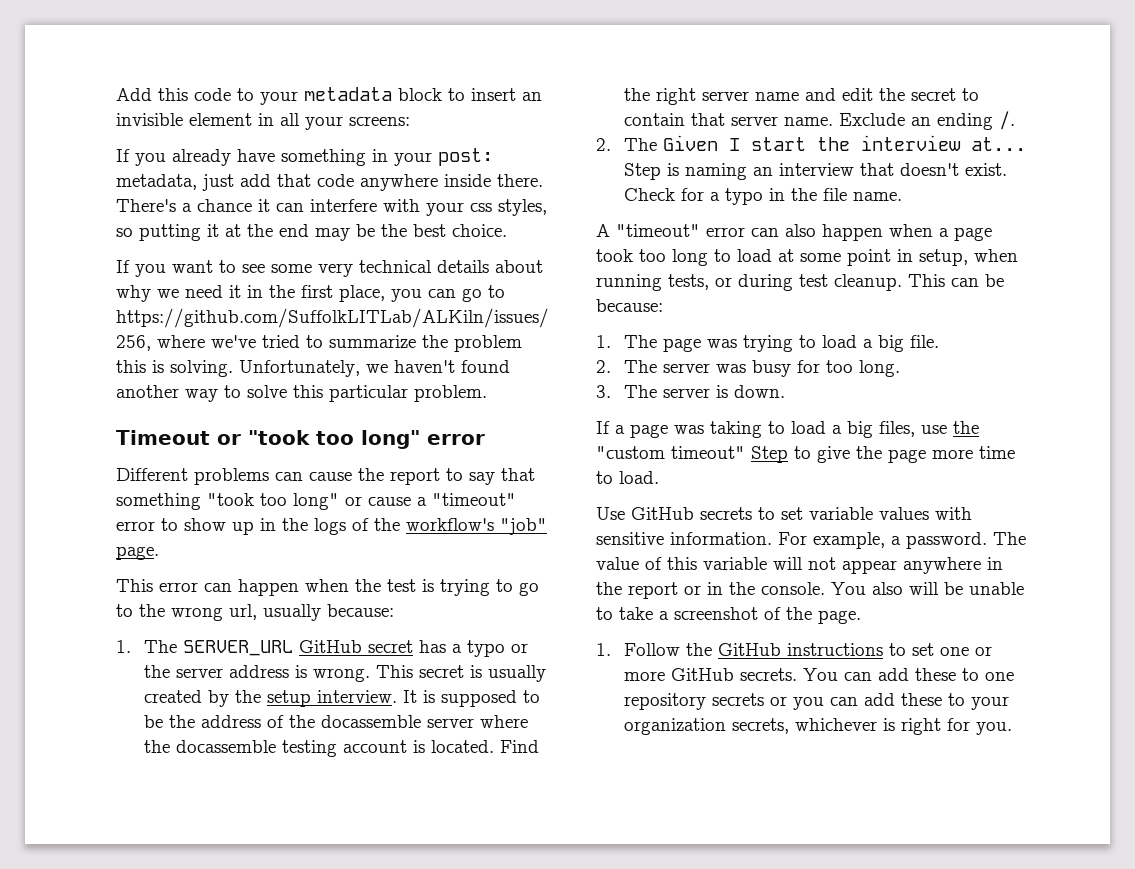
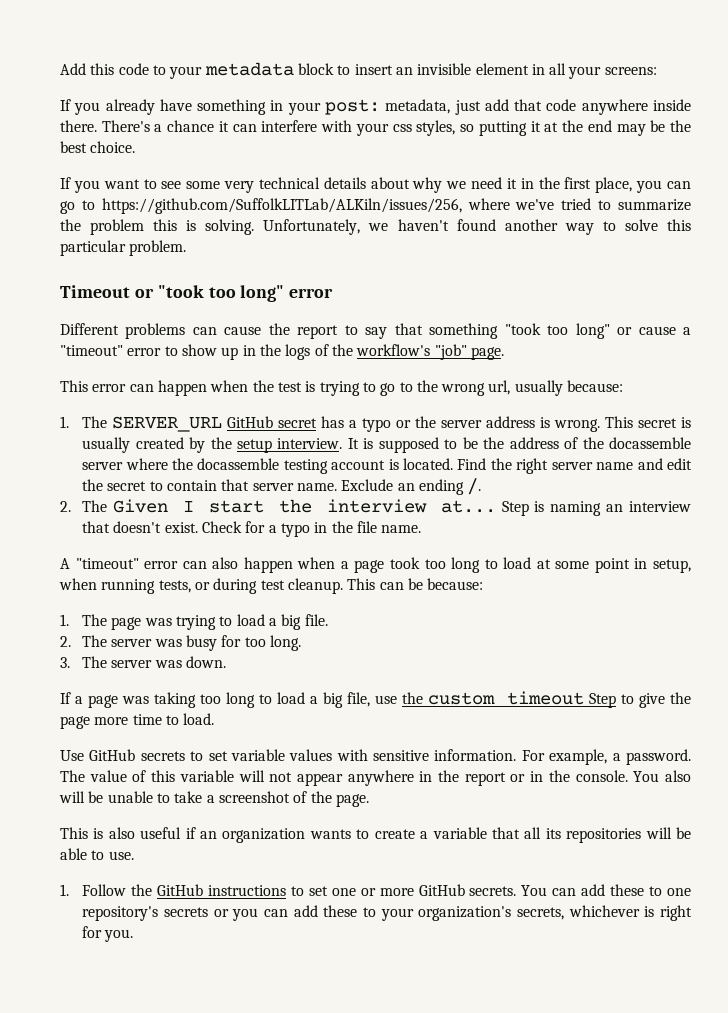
- 3. The server is down.
+ 3. The server was down.
- If a page was taking to load a big files, use the "custom timeout" Step to give the page more time to load.
+ If a page was taking too long to load a big file, use the custom timeout Step to give the page more time to load.
+ This is also useful if an organization wants to create a variable that all its repositories will be able to use.
- You can add these to one repository secrets or you can add these to your organization secrets, whichever is right for you.
+ You can add these to one repository's secrets or you can add these to your organization's secrets, whichever is right for you.

